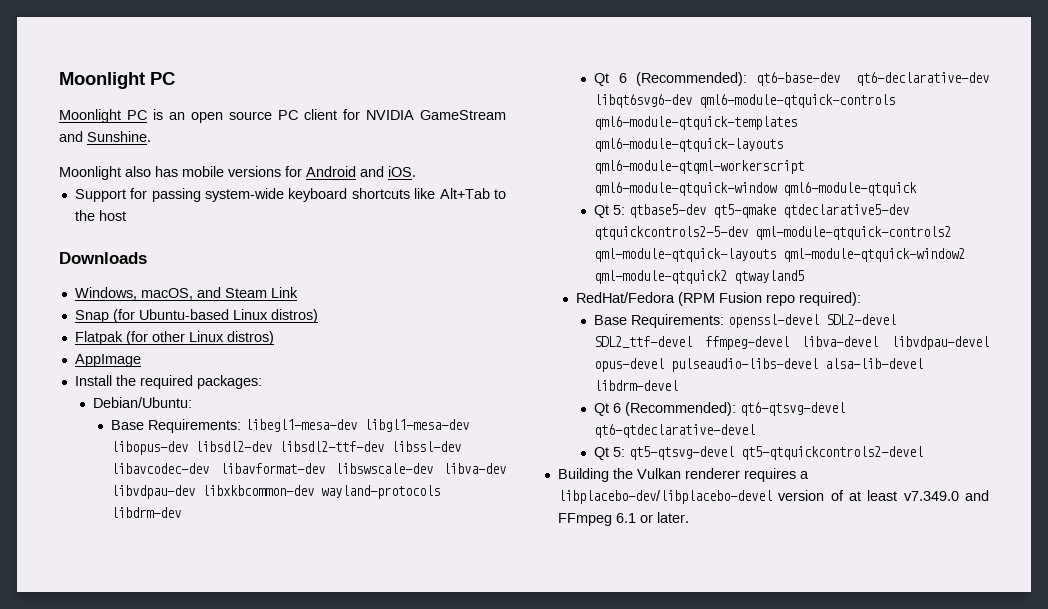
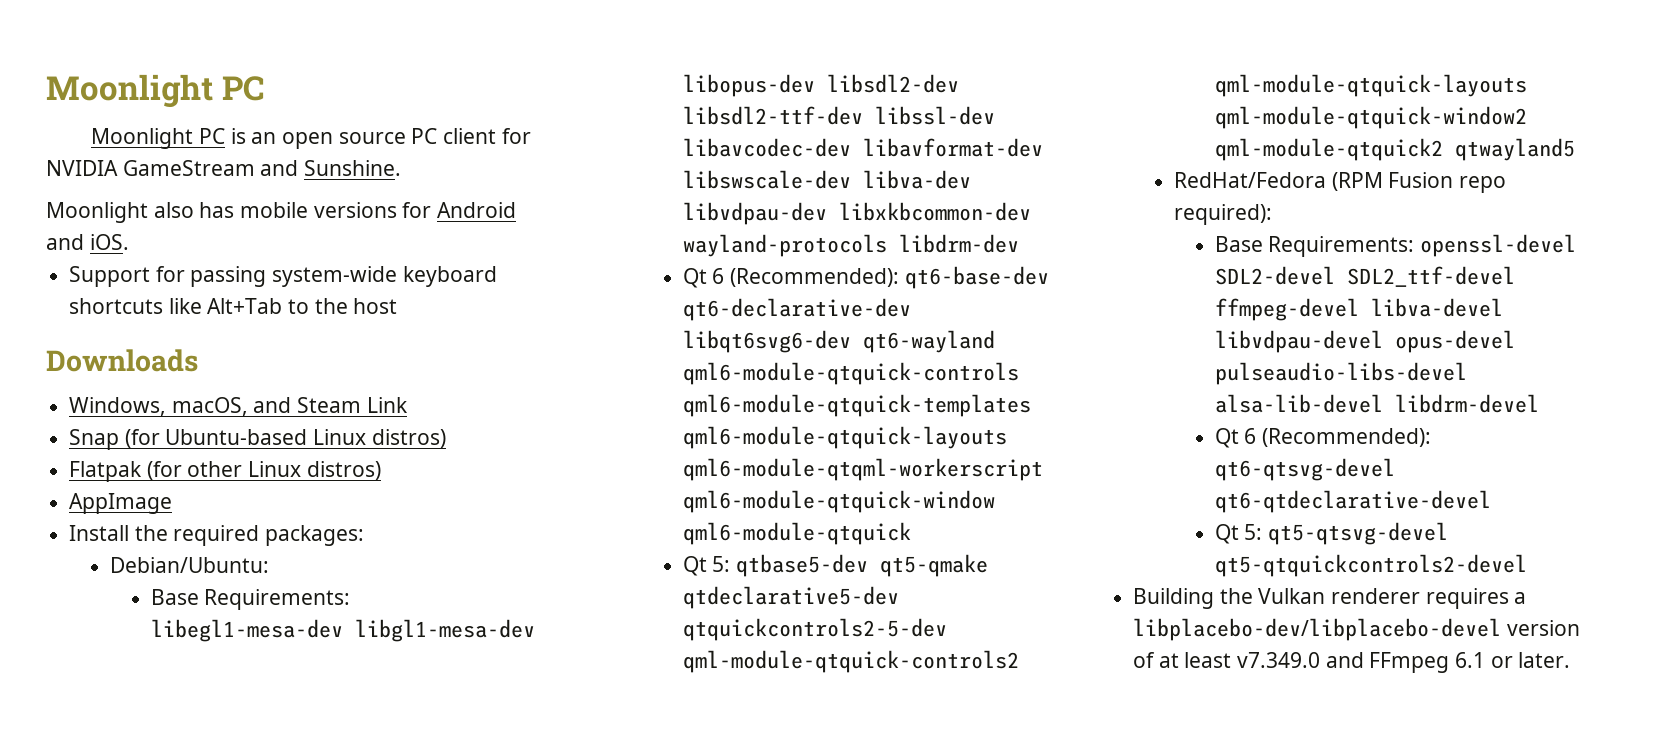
- Qt 6 (Recommended): qt6-base-dev qt6-declarative-dev libqt6svg6-dev qml6-module-qtquick-controls qml6-module-qtquick-templates qml6-module-qtquick-layouts qml6-module-qtqml-workerscript qml6-module-qtquick-window qml6-module-qtquick
+ Qt 6 (Recommended): qt6-base-dev qt6-declarative-dev libqt6svg6-dev qt6-wayland qml6-module-qtquick-controls qml6-module-qtquick-templates qml6-module-qtquick-layouts qml6-module-qtqml-workerscript qml6-module-qtquick-window qml6-module-qtquick

